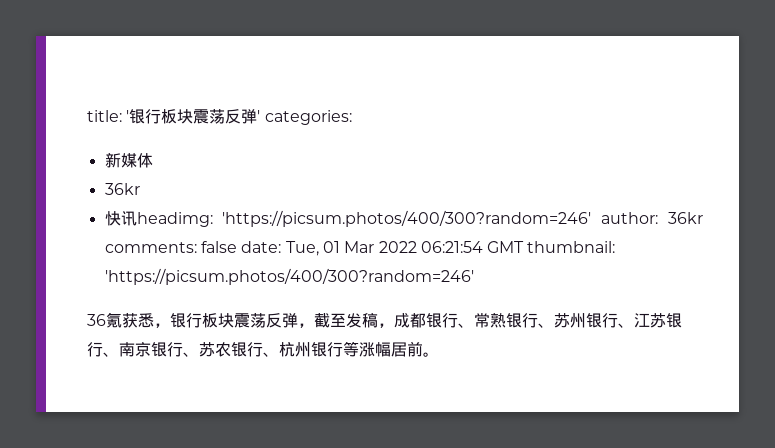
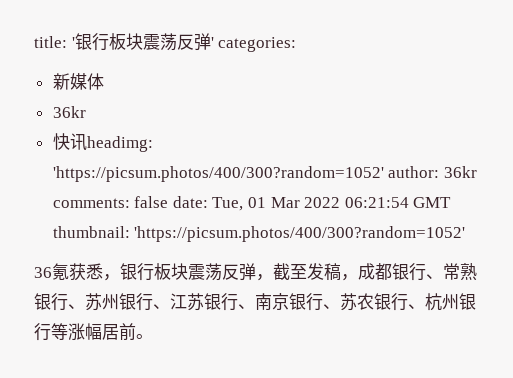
- 快讯headimg: 'https://picsum.photos/400/300?random=246' author: 36kr comments: false date: Tue, 01 Mar 2022 06:21:54 GMT thumbnail: 'https://picsum.photos/400/300?random=246'
+ 快讯headimg: 'https://picsum.photos/400/300?random=1052' author: 36kr comments: false date: Tue, 01 Mar 2022 06:21:54 GMT thumbnail: 'https://picsum.photos/400/300?random=1052'

